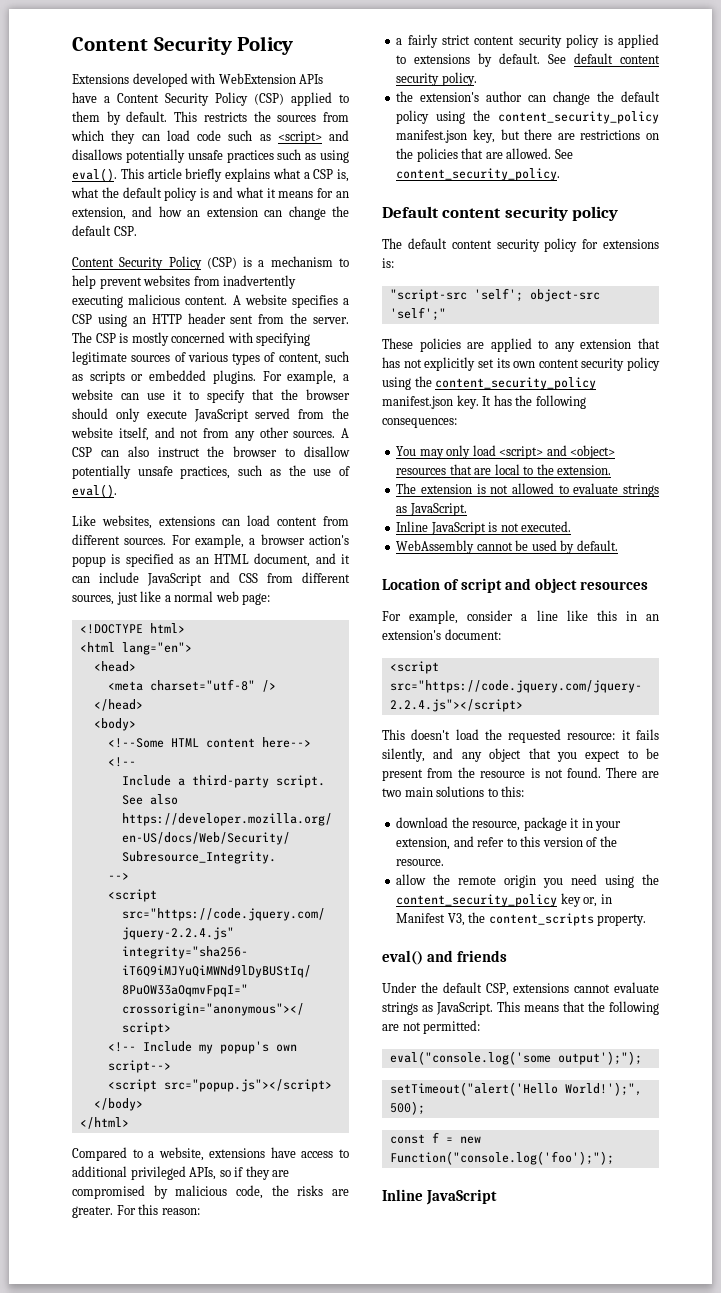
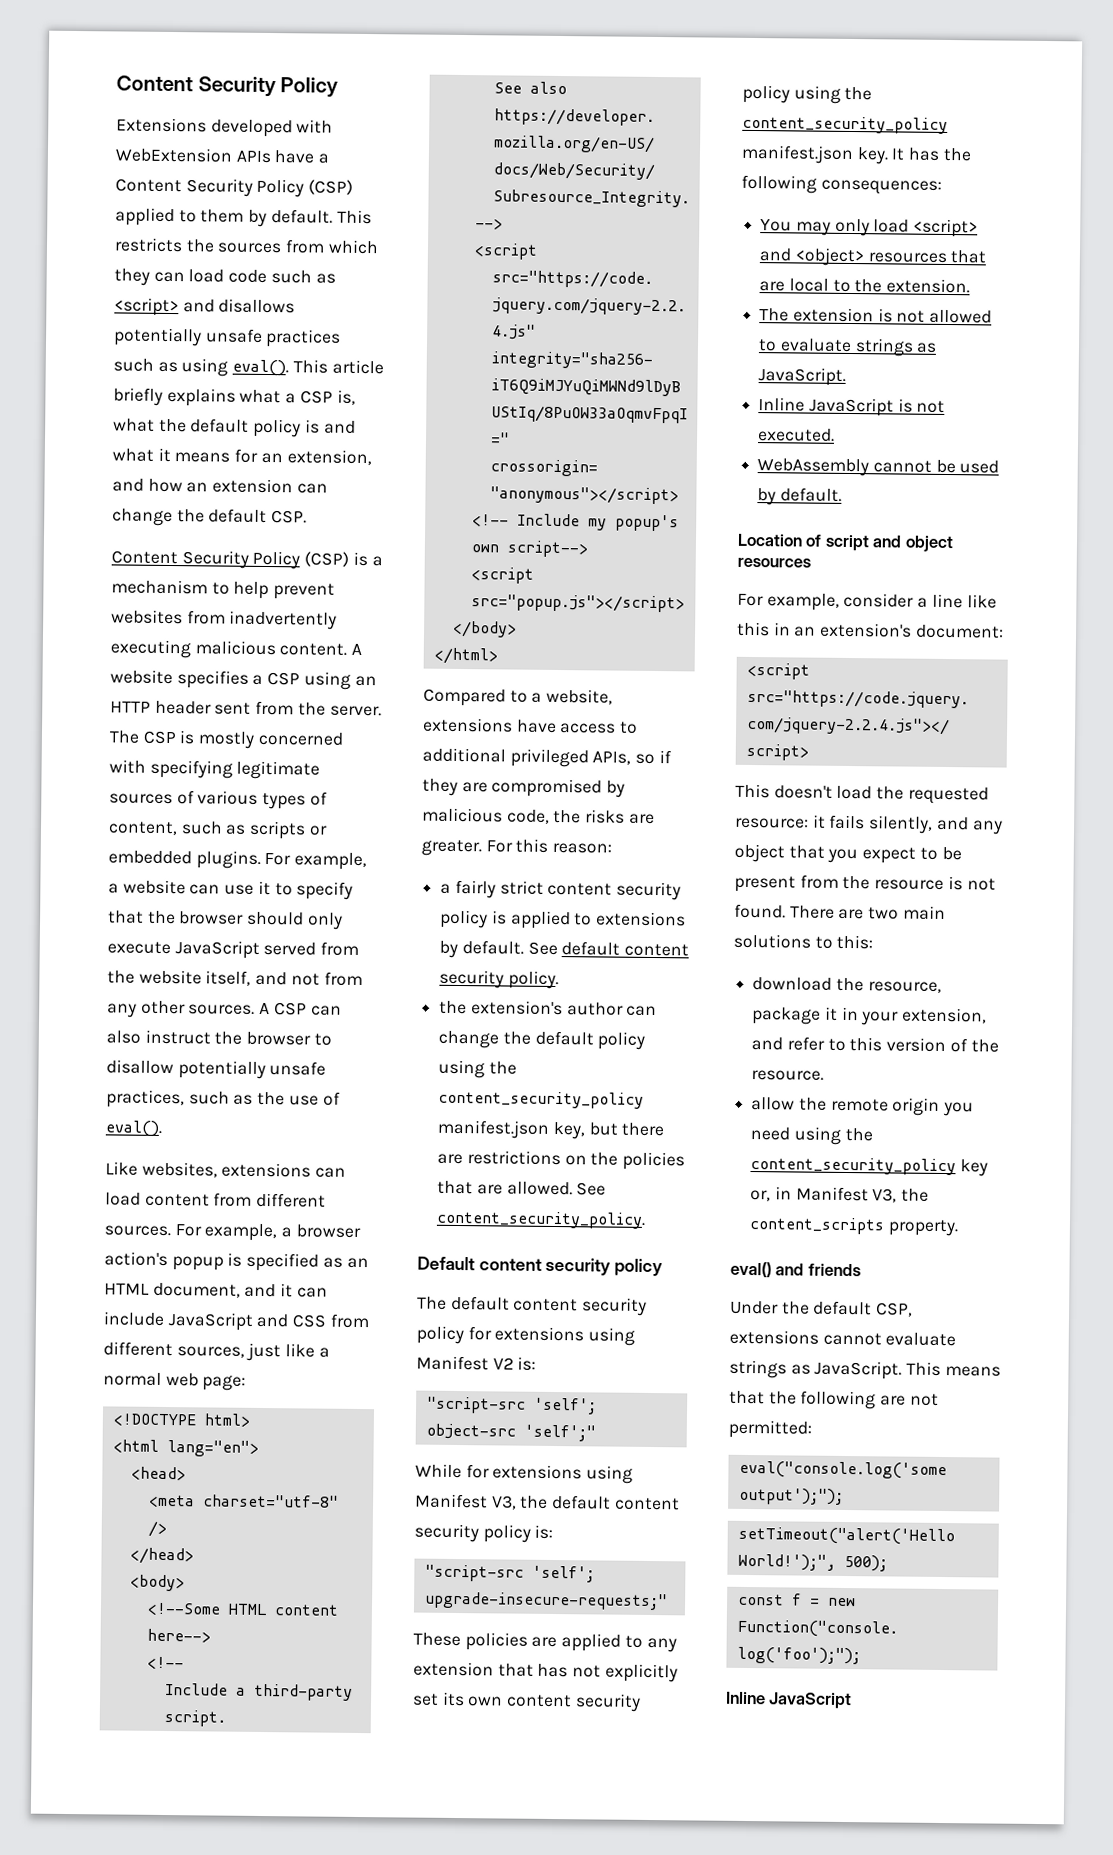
- The default content security policy for extensions is:
+ The default content security policy for extensions using Manifest V2 is:
+ While for extensions using Manifest V3, the default content security policy is:
+ "script-src 'self'; upgrade-insecure-requests;"

